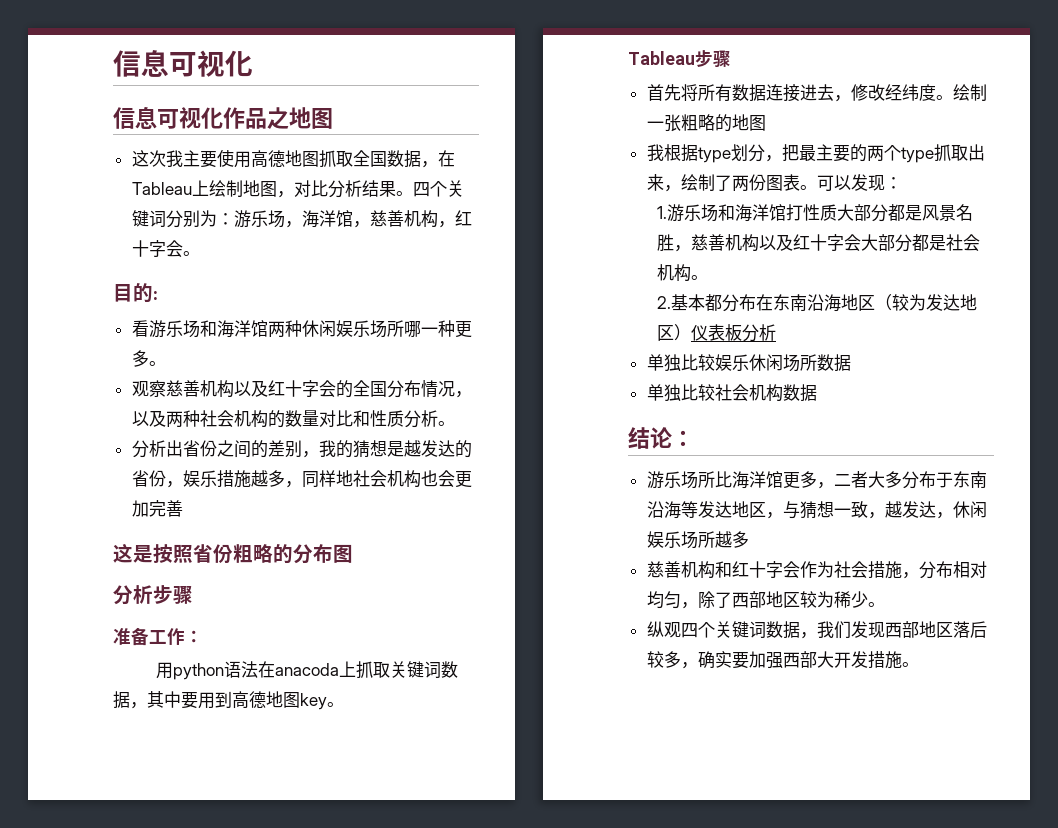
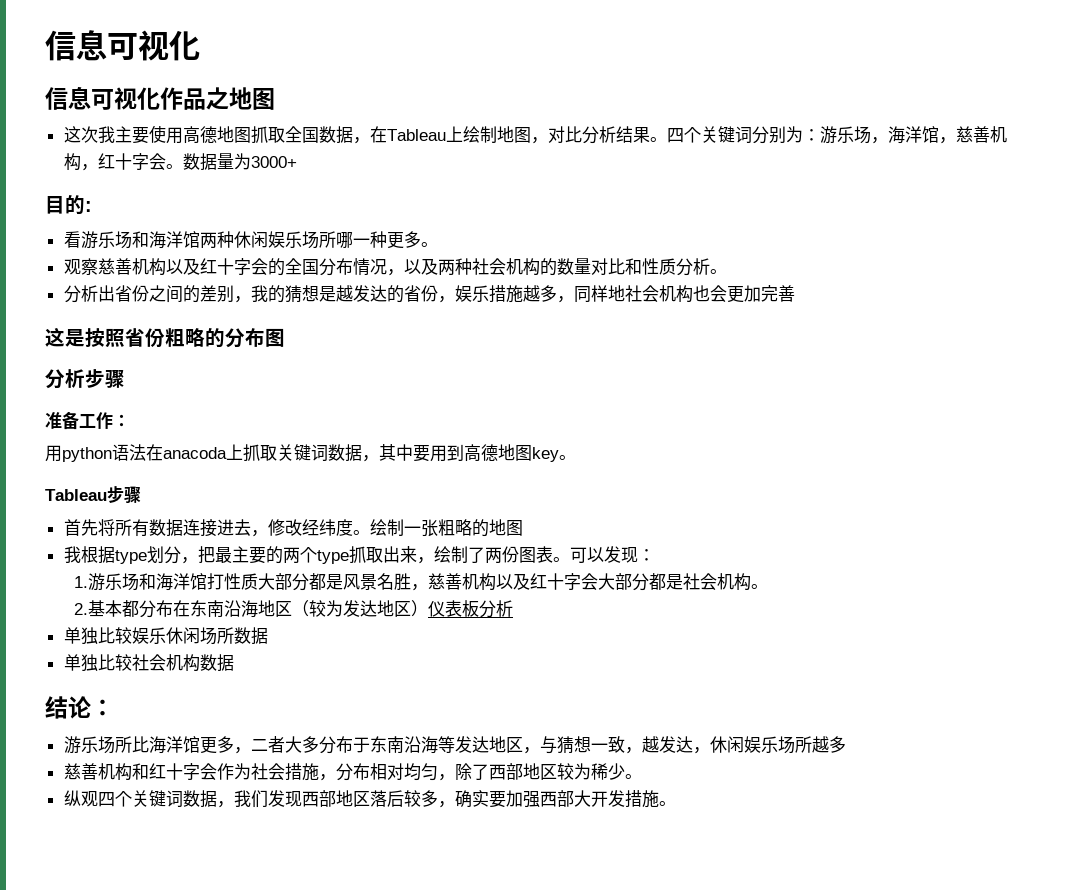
+ 数据量为3000+

